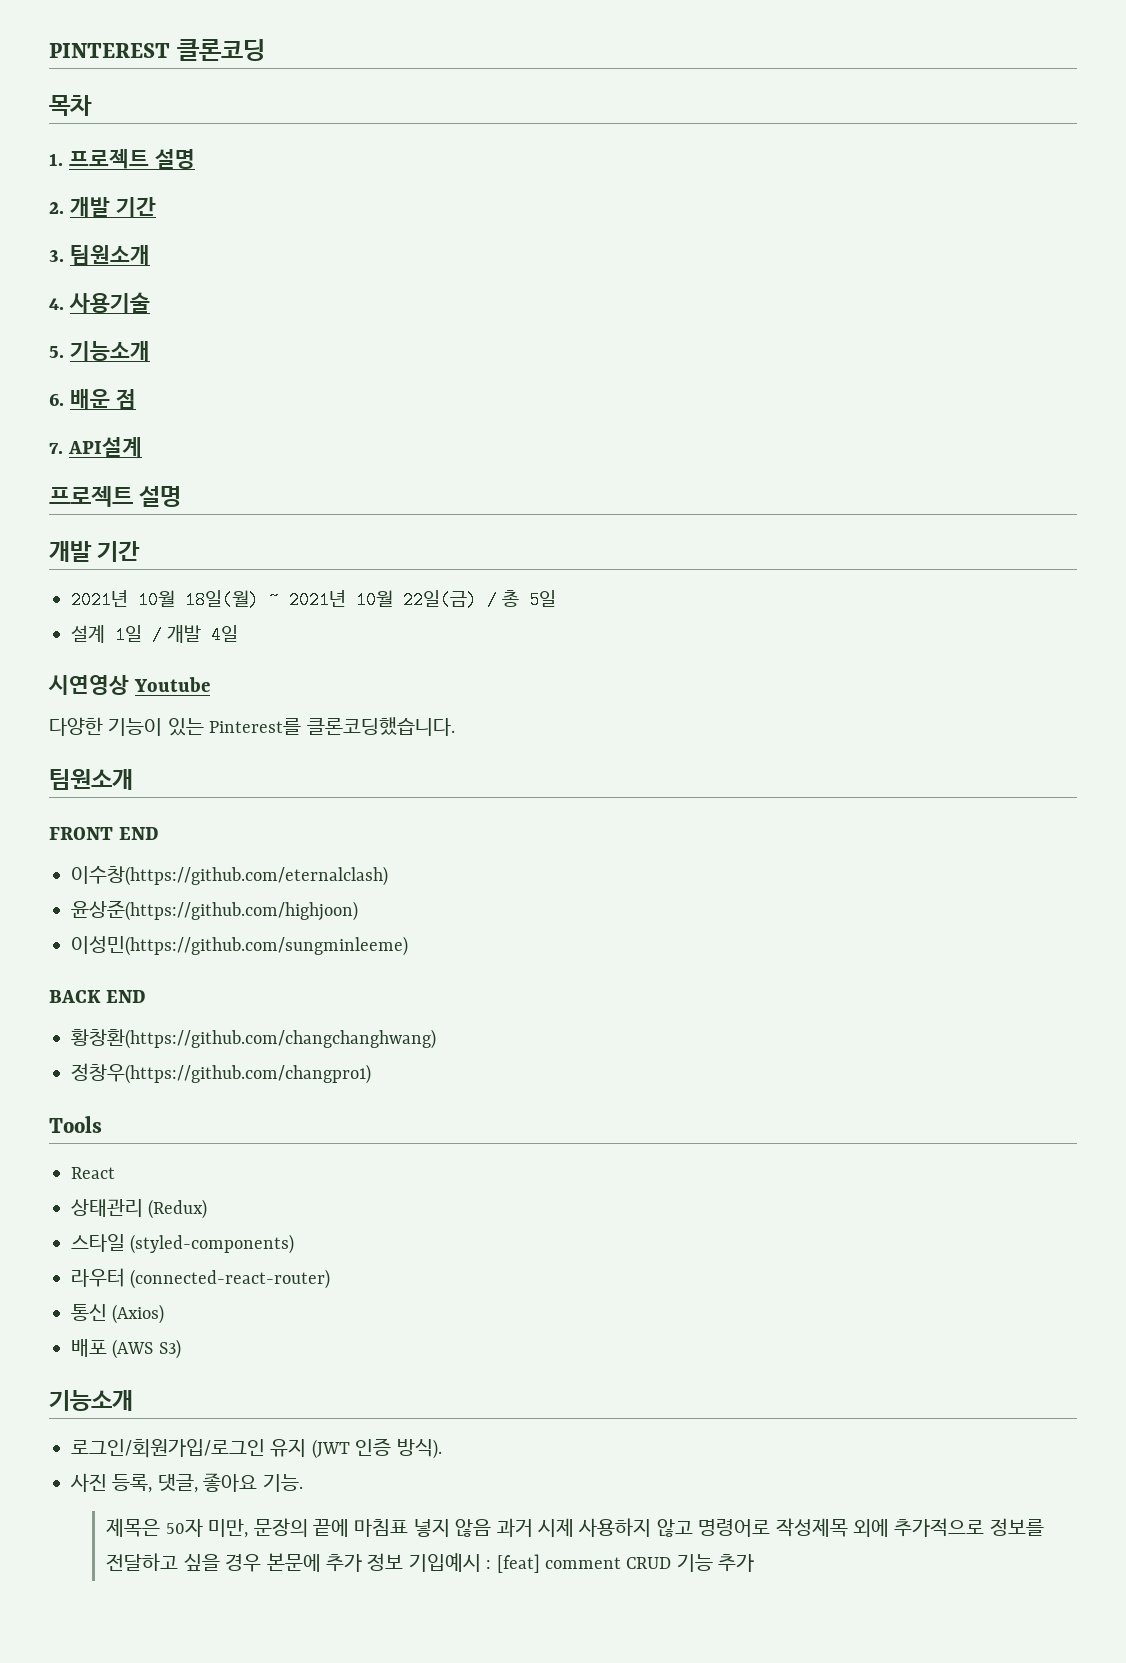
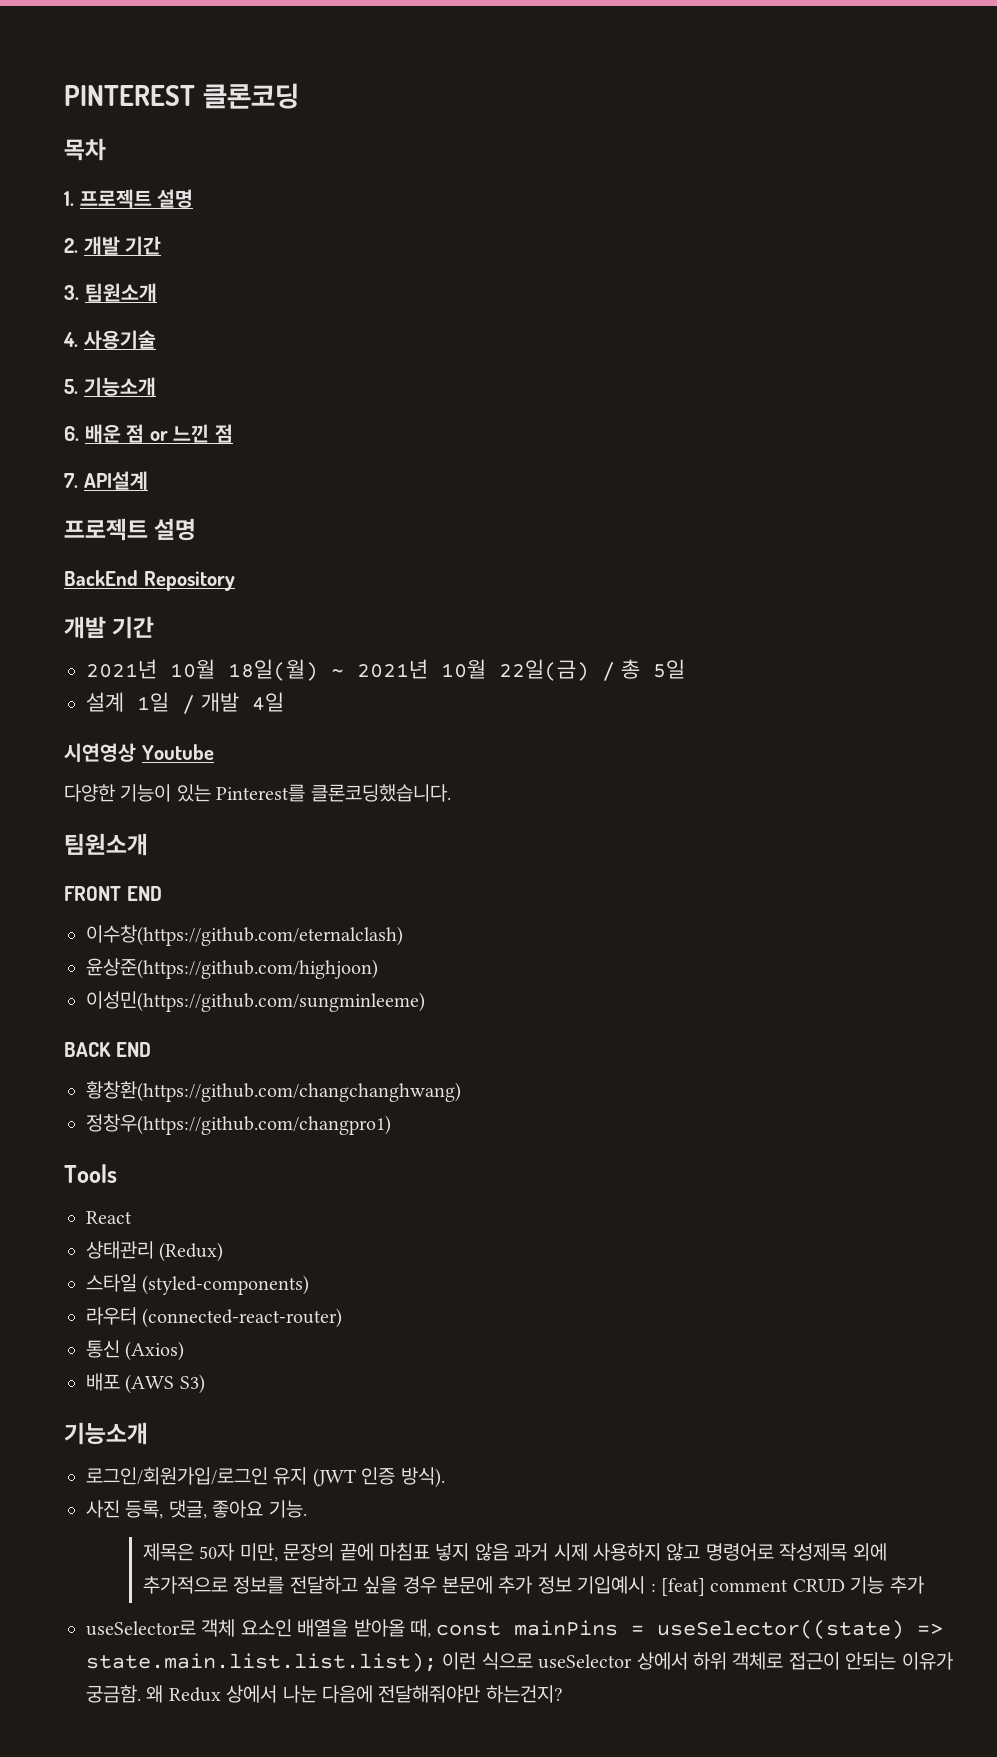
- 6. 배운 점
+ 6. 배운 점 or 느낀 점
+ BackEnd Repository
+ useSelector로 객체 요소인 배열을 받아올 때, const mainPins = useSelector((state) => state.main.list.list.list); 이런 식으로 useSelector 상에서 하위 객체로 접근이 안되는 이유가 궁금함. 왜 Redux 상에서 나눈 다음에 전달해줘야만 하는건지?

